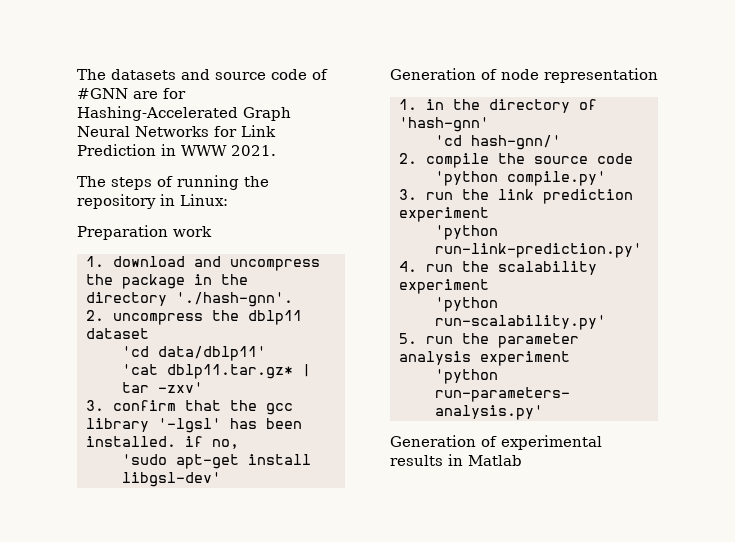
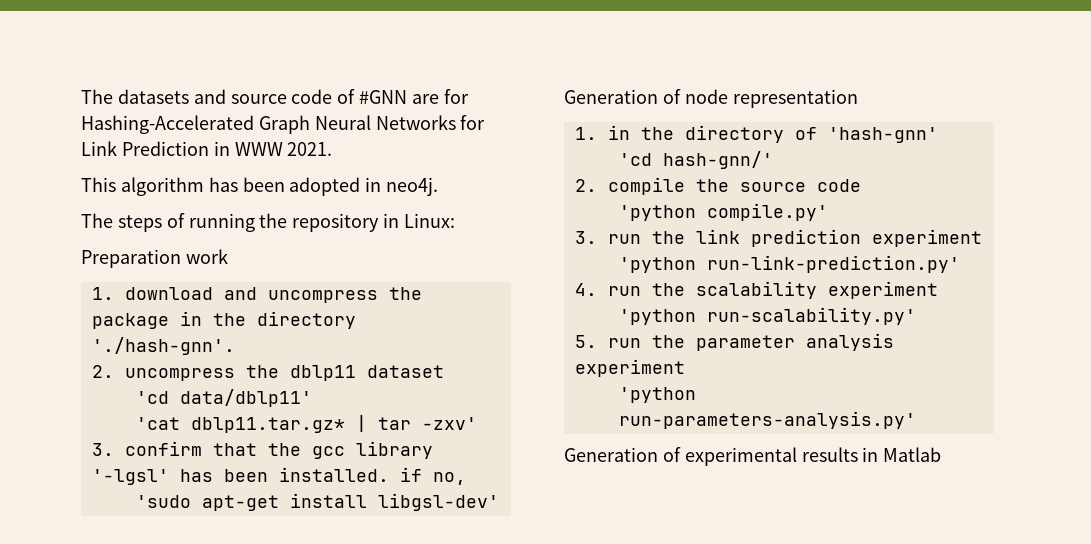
+ This algorithm has been adopted in neo4j.

